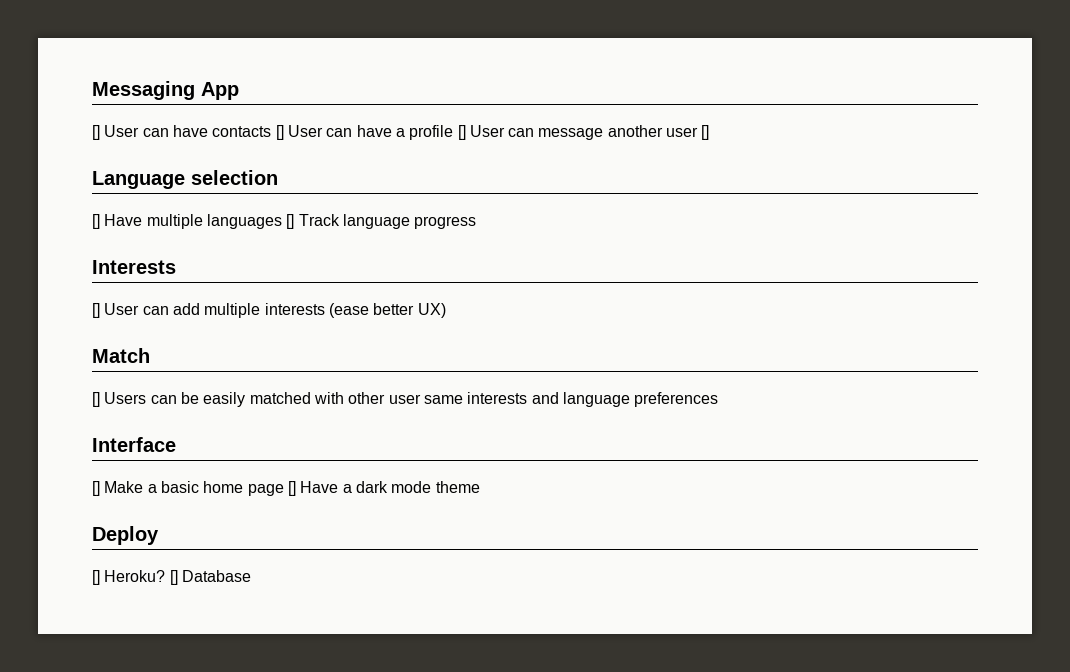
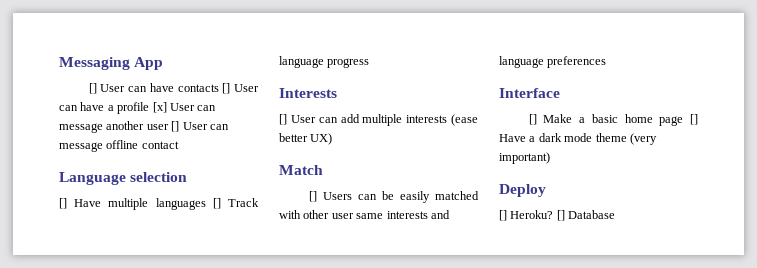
- [] User can have contacts [] User can have a profile [] User can message another user []
+ [] User can have contacts [] User can have a profile [x] User can message another user [] User can message offline contact
- [] Make a basic home page [] Have a dark mode theme
+ [] Make a basic home page [] Have a dark mode theme (very important)

